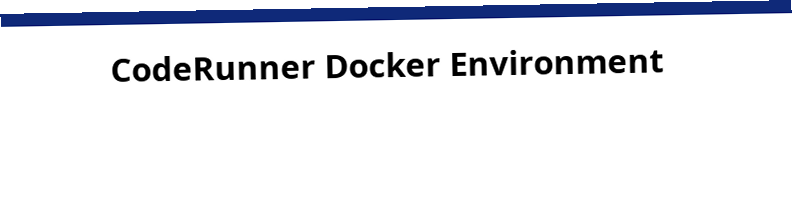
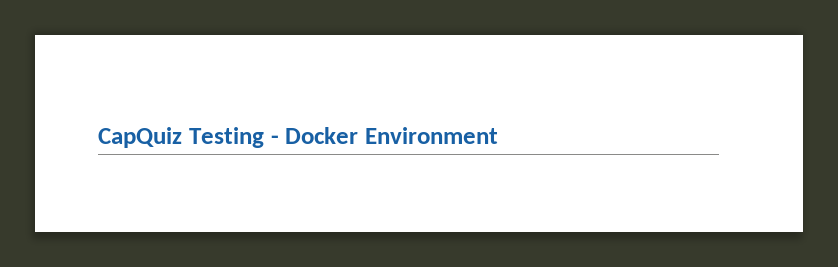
- CodeRunner Docker Environment
+ CapQuiz Testing - Docker Environment

